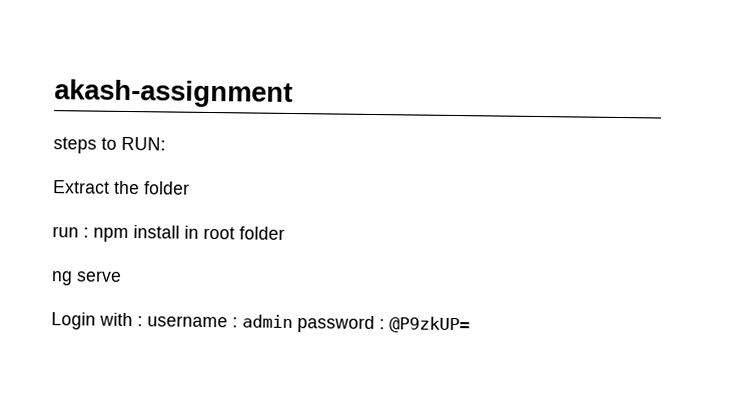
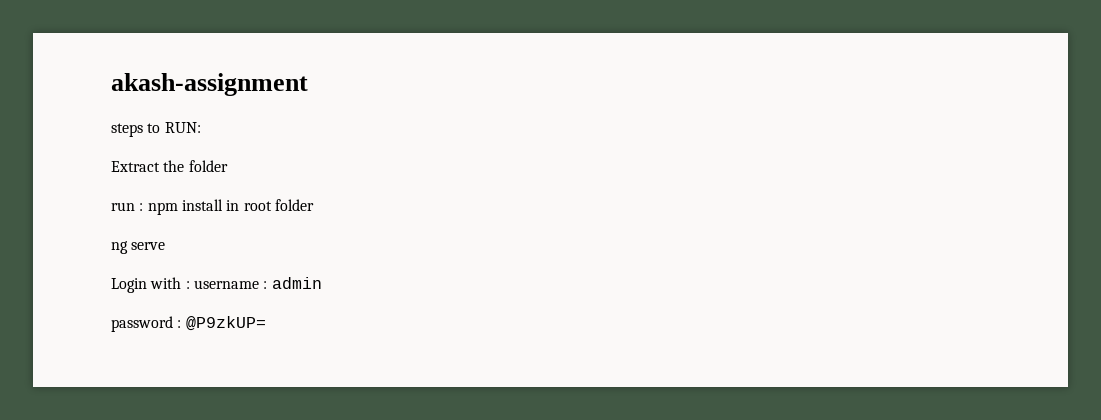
- Login with : username : admin password : @P9zkUP=
+ Login with : username : admin
+ password : @P9zkUP=

